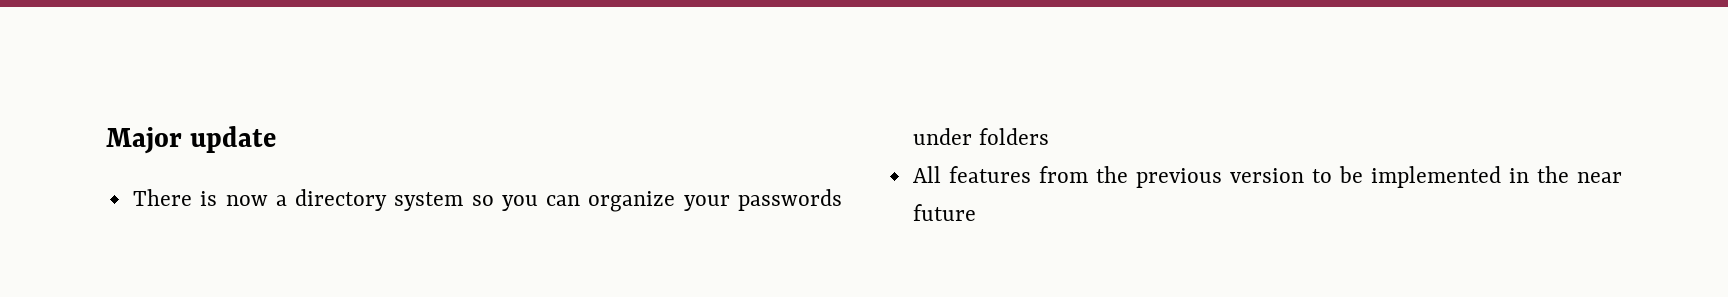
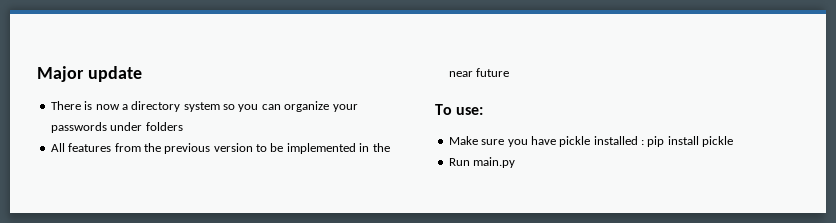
+ To use:
+ Make sure you have pickle installed : pip install pickle
+ Run main.py

